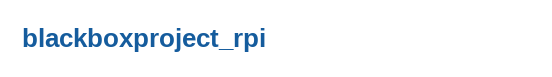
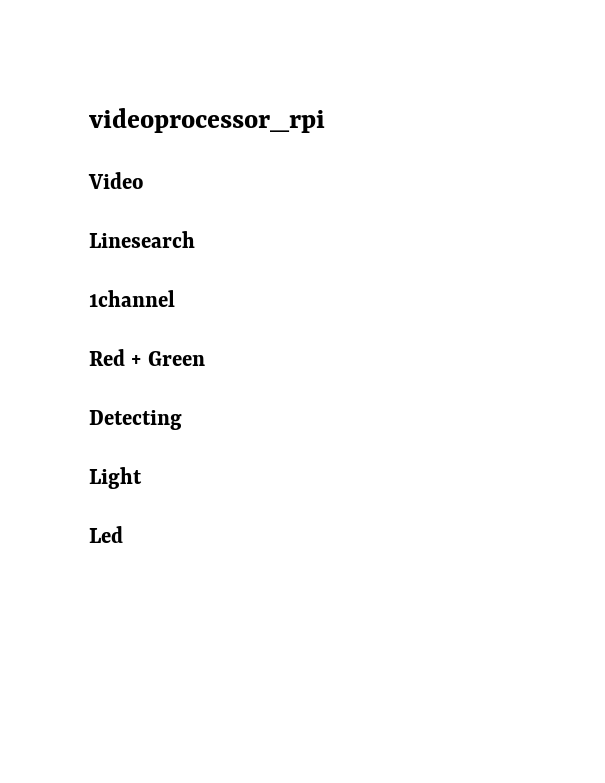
- blackboxproject_rpi
+ videoprocessor_rpi
+ Video
+ Linesearch
+ 1channel
+ Red + Green
+ Detecting
+ Light
+ Led

